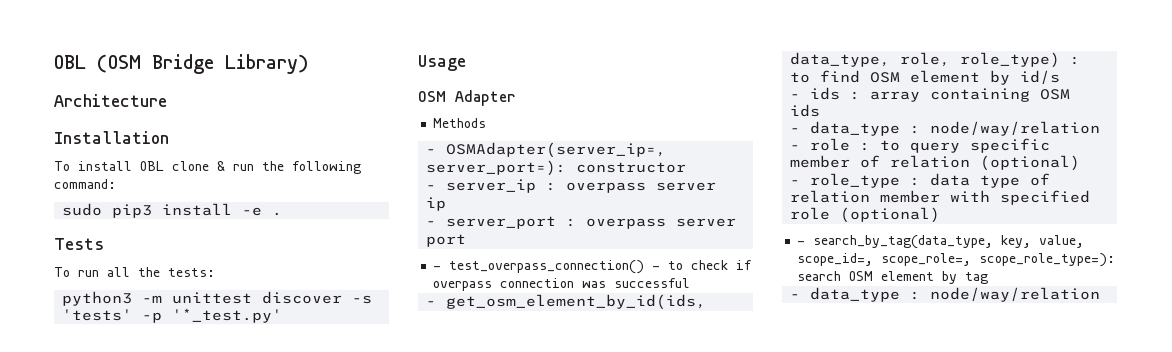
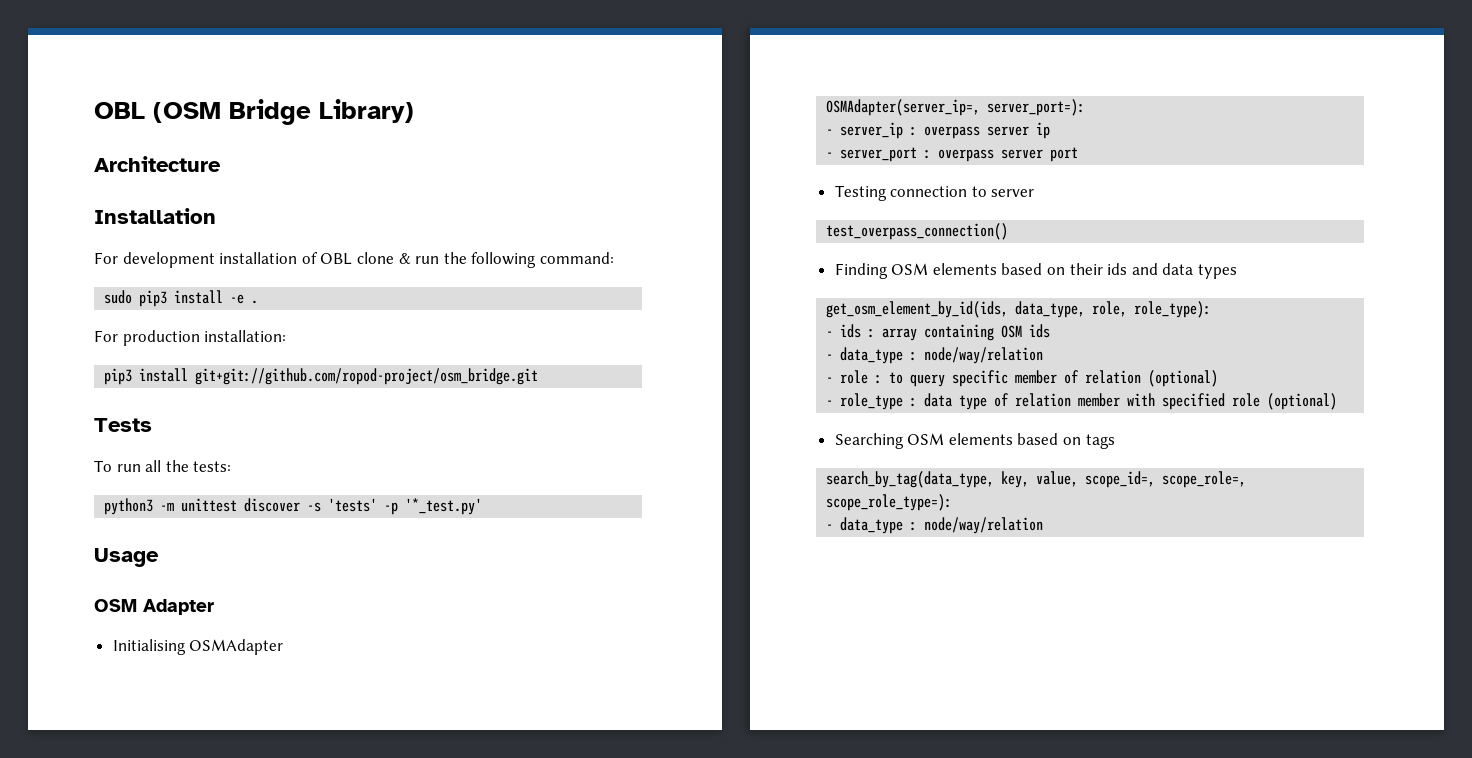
- To install OBL clone & run the following command:
+ For development installation of OBL clone & run the following command:
+ For production installation:
+ pip3 install git+git://github.com/ropod-project/osm_bridge.git
- Methods
- - OSMAdapter(server_ip=, server_port=): constructor
+ Initialising OSMAdapter
+ OSMAdapter(server_ip=, server_port=):
- - test_overpass_connection() - to check if overpass connection was successful
- - get_osm_element_by_id(ids, data_type, role, role_type) : to find OSM element by id/s
+ Testing connection to server
+ test_overpass_connection()
+ Finding OSM elements based on their ids and data types
+ get_osm_element_by_id(ids, data_type, role, role_type):
- - search_by_tag(data_type, key, value, scope_id=, scope_role=, scope_role_type=): search OSM element by tag
+ Searching OSM elements based on tags
+ search_by_tag(data_type, key, value, scope_id=, scope_role=, scope_role_type=):

